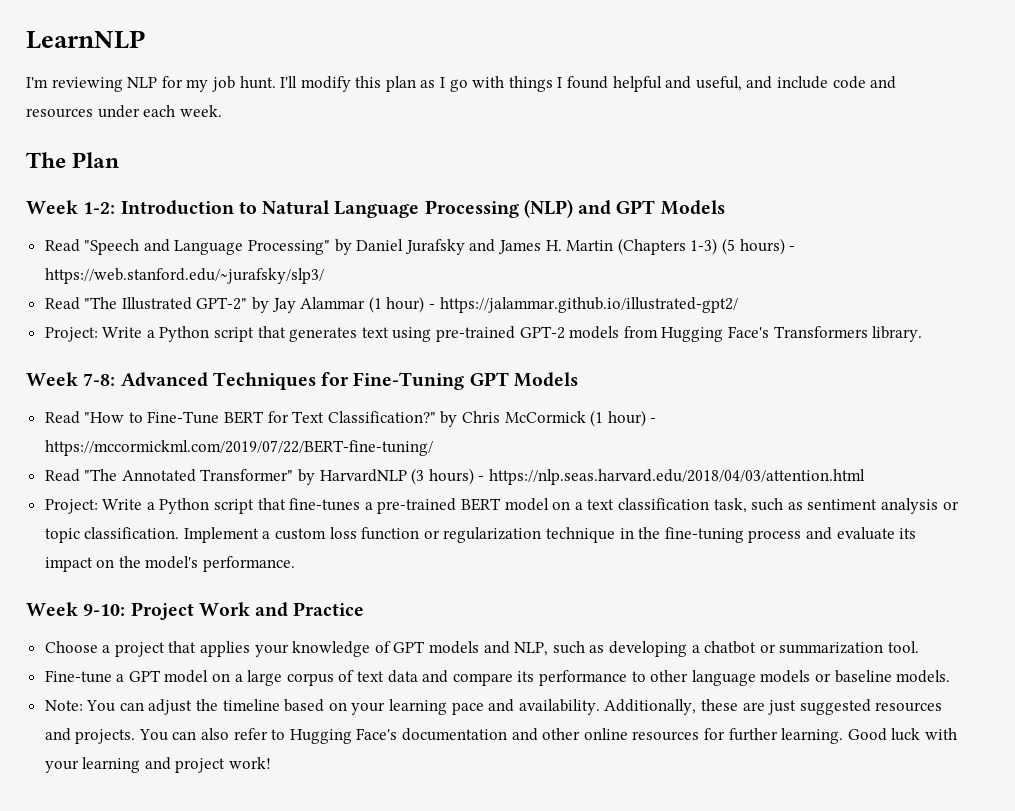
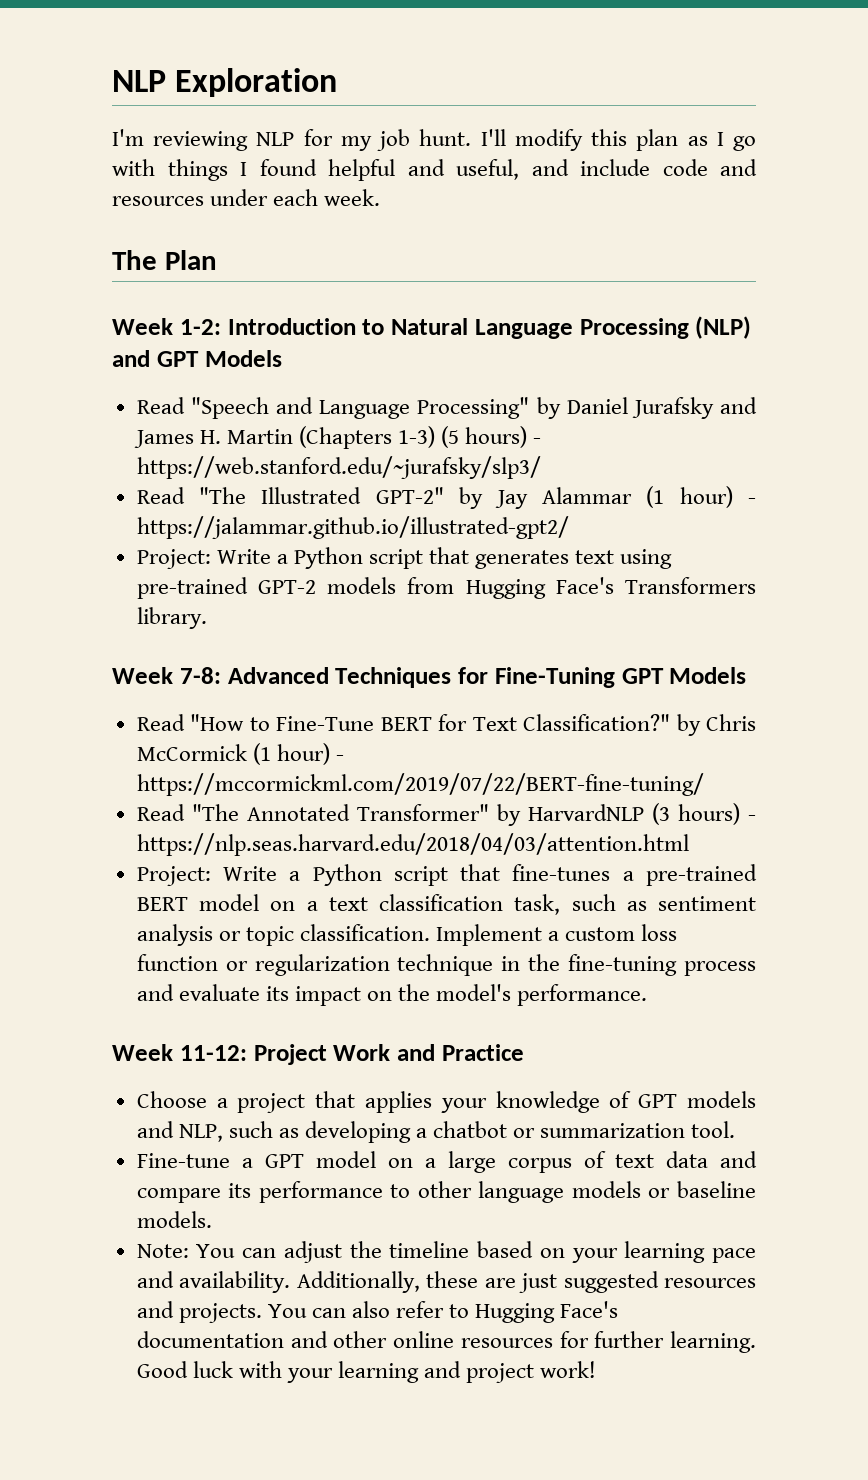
- LearnNLP
+ NLP Exploration
- Week 9-10: Project Work and Practice
+ Week 11-12: Project Work and Practice

